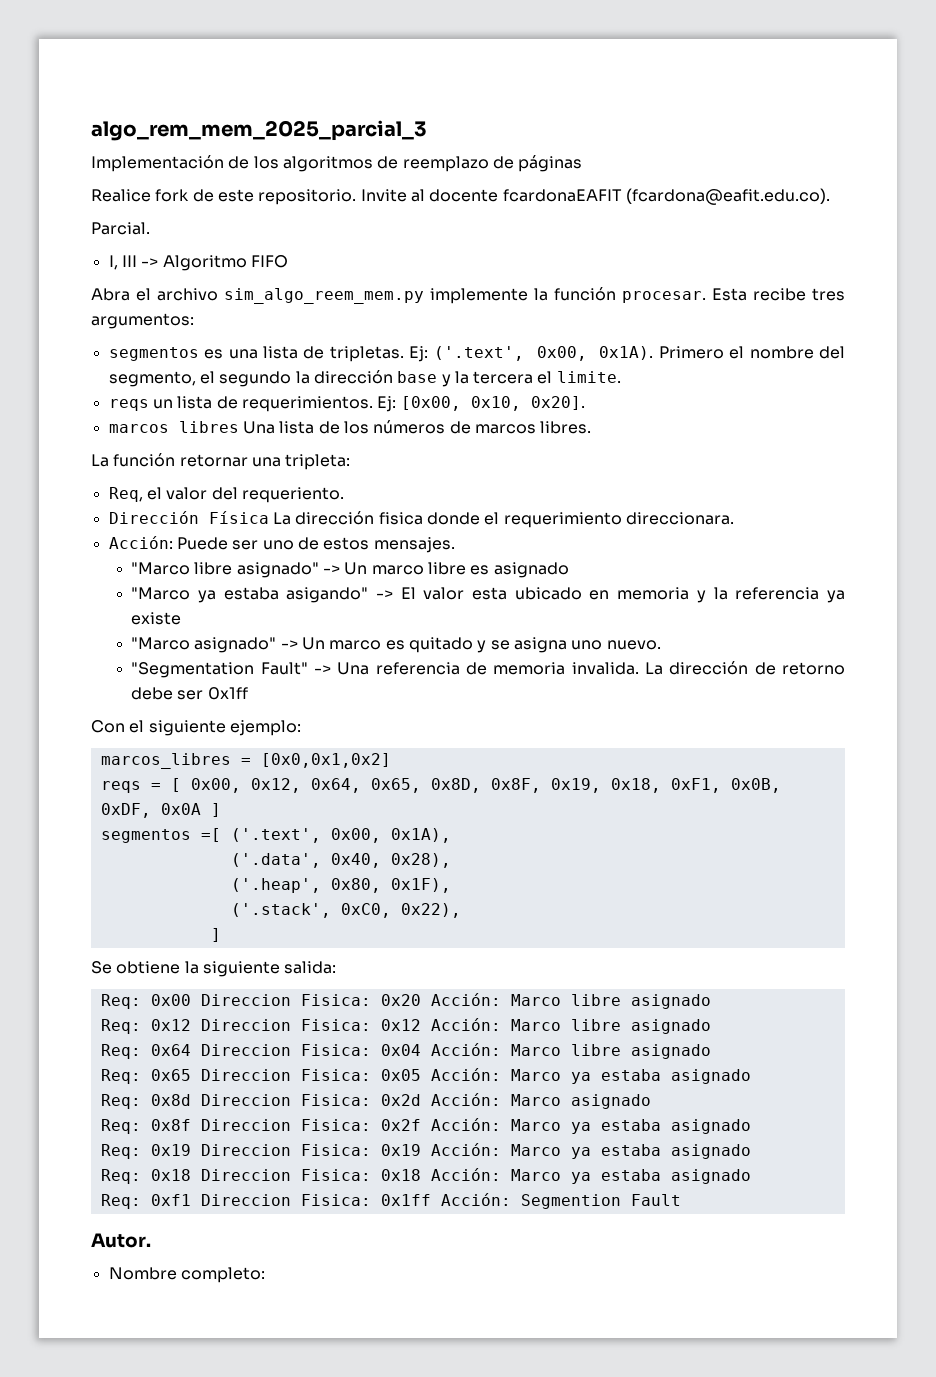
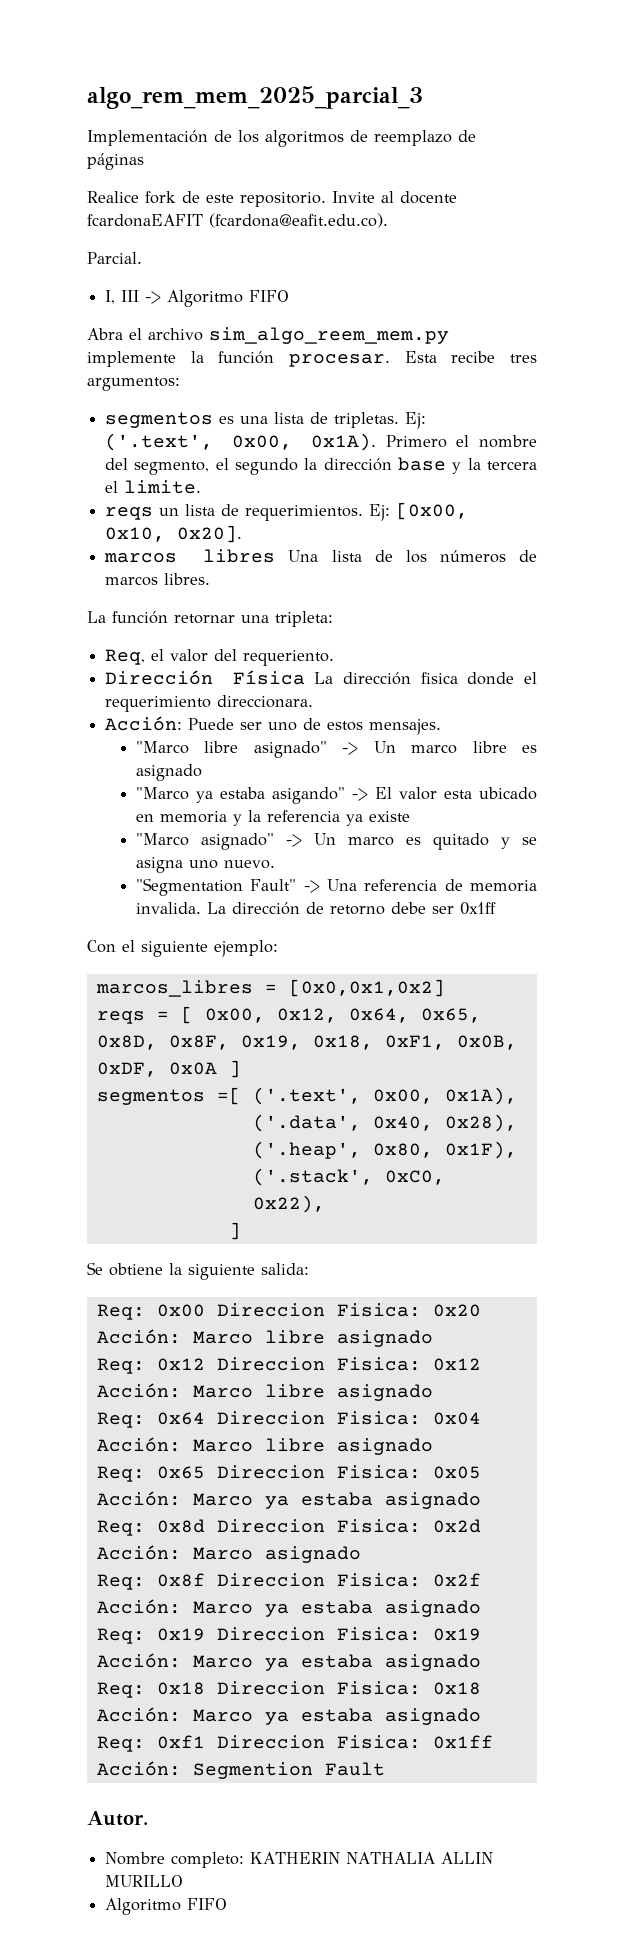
- Nombre completo:
+ Nombre completo: KATHERIN NATHALIA ALLIN MURILLO
+ Algoritmo FIFO

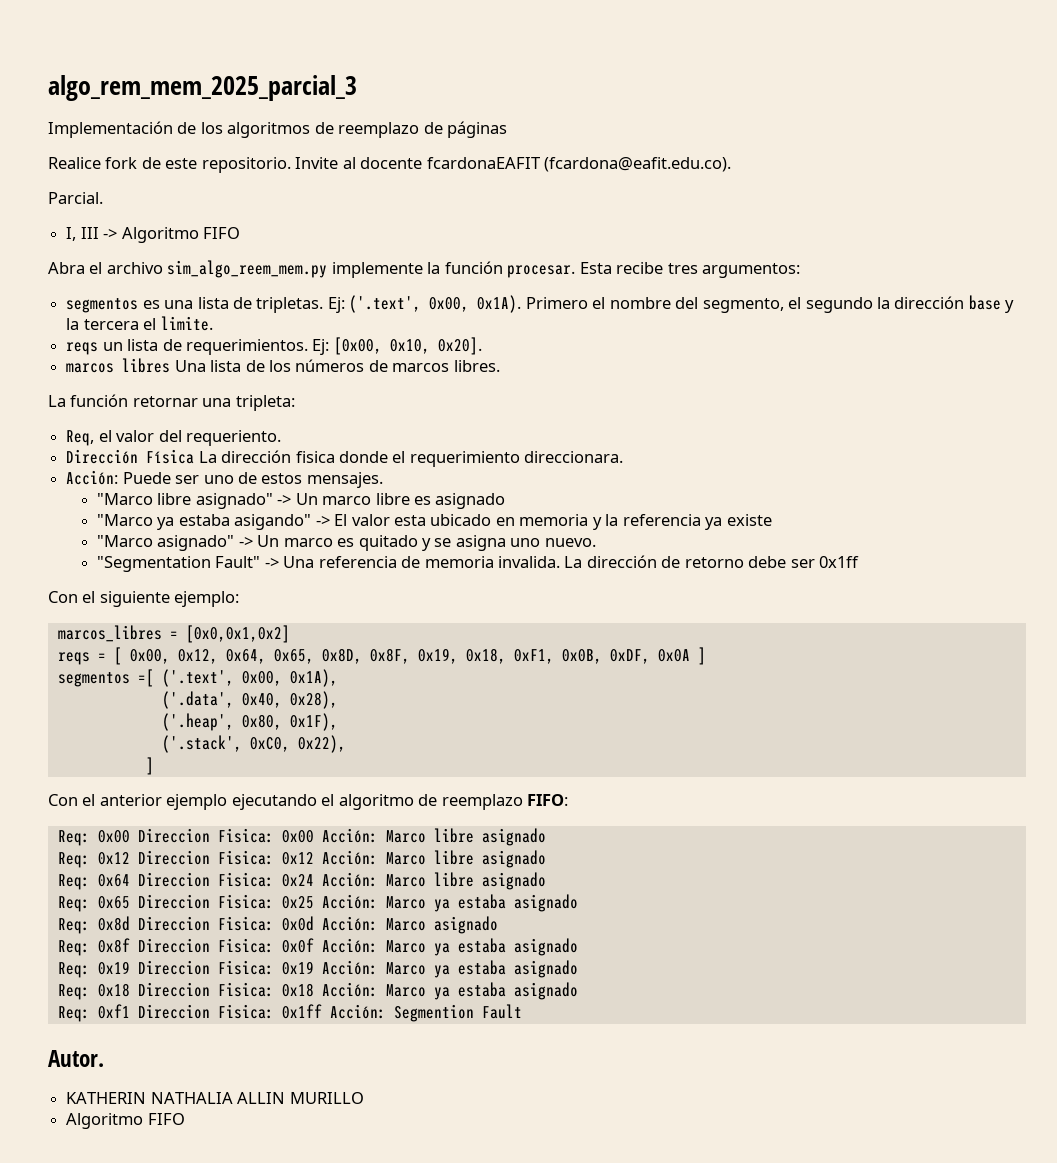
- Se obtiene la siguiente salida:
+ Con el anterior ejemplo ejecutando el algoritmo de reemplazo FIFO:
- Req: 0x00 Direccion Fisica: 0x20 Acción: Marco libre asignado
+ Req: 0x00 Direccion Fisica: 0x00 Acción: Marco libre asignado
- Req: 0x64 Direccion Fisica: 0x04 Acción: Marco libre asignado
+ Req: 0x64 Direccion Fisica: 0x24 Acción: Marco libre asignado
- Req: 0x65 Direccion Fisica: 0x05 Acción: Marco ya estaba asignado
+ Req: 0x65 Direccion Fisica: 0x25 Acción: Marco ya estaba asignado
- Req: 0x8d Direccion Fisica: 0x2d Acción: Marco asignado
+ Req: 0x8d Direccion Fisica: 0x0d Acción: Marco asignado
- Req: 0x8f Direccion Fisica: 0x2f Acción: Marco ya estaba asignado
+ Req: 0x8f Direccion Fisica: 0x0f Acción: Marco ya estaba asignado
- Nombre completo: KATHERIN NATHALIA ALLIN MURILLO
+ KATHERIN NATHALIA ALLIN MURILLO

